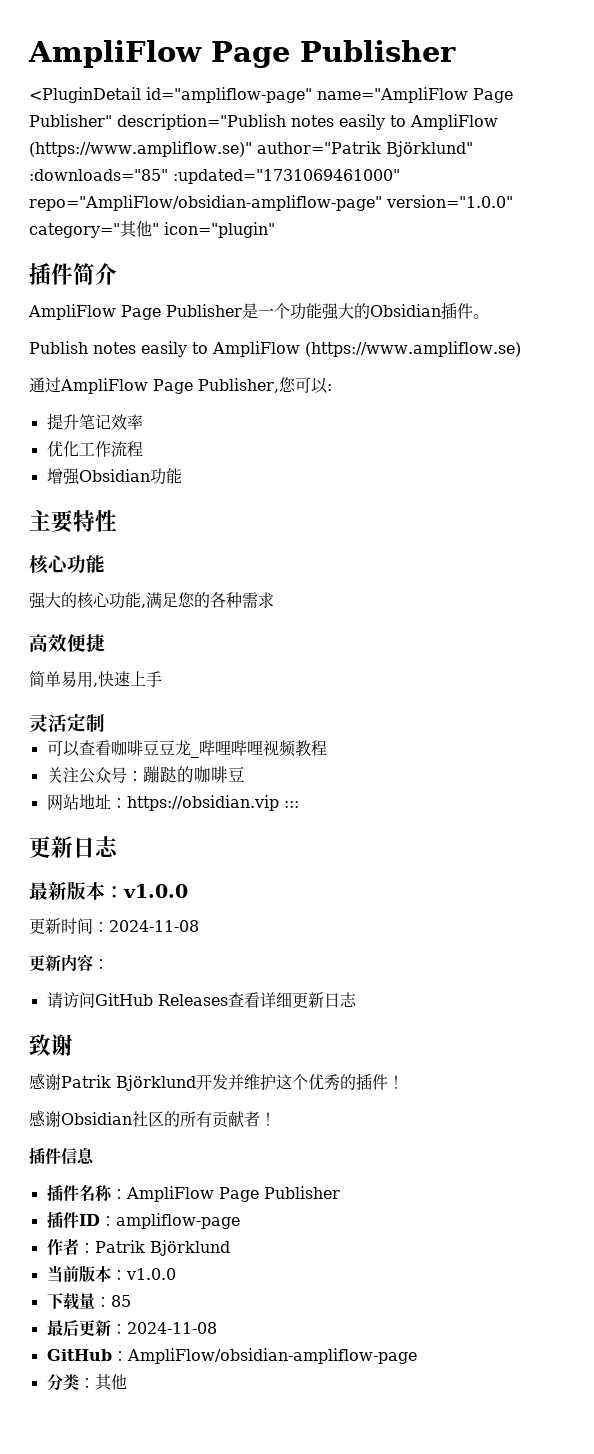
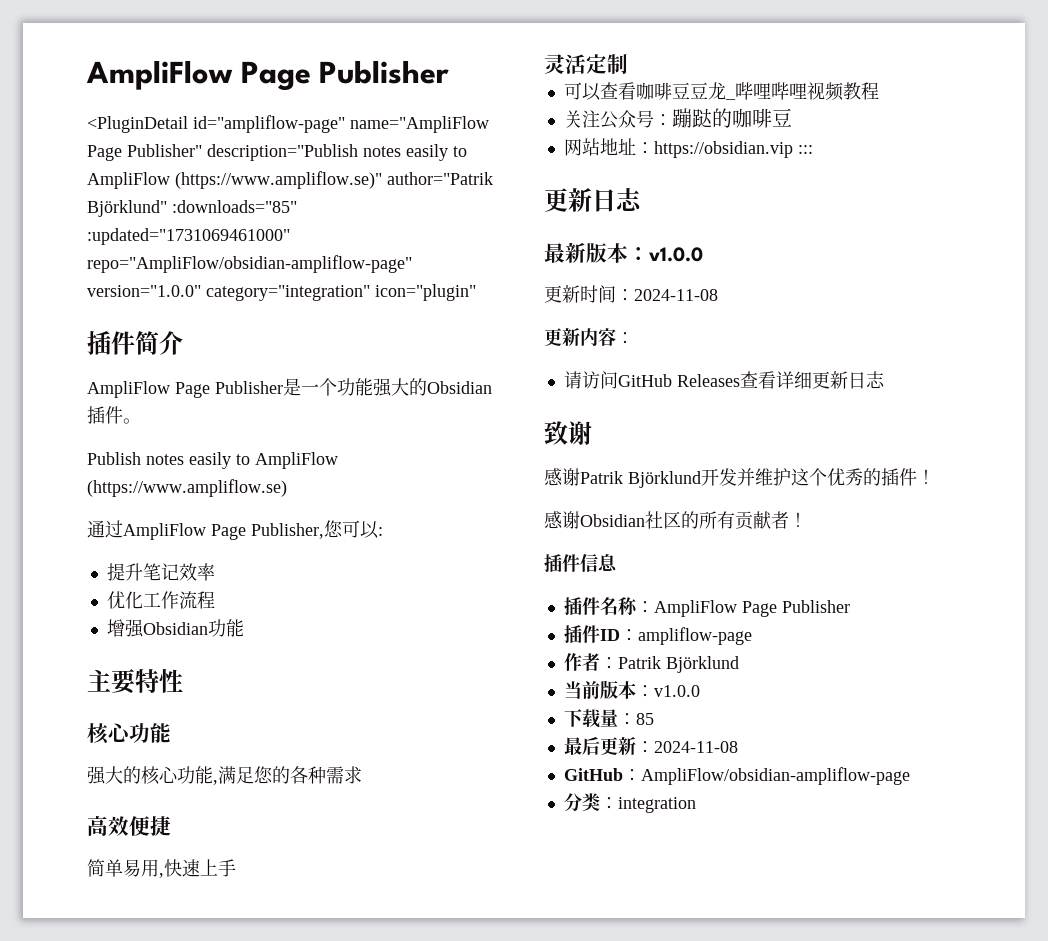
- <PluginDetail id="ampliflow-page" name="AmpliFlow Page Publisher" description="Publish notes easily to AmpliFlow (https://www.ampliflow.se)" author="Patrik Björklund" :downloads="85" :updated="1731069461000" repo="AmpliFlow/obsidian-ampliflow-page" version="1.0.0" category="其他" icon="plugin"
+ <PluginDetail id="ampliflow-page" name="AmpliFlow Page Publisher" description="Publish notes easily to AmpliFlow (https://www.ampliflow.se)" author="Patrik Björklund" :downloads="85" :updated="1731069461000" repo="AmpliFlow/obsidian-ampliflow-page" version="1.0.0" category="integration" icon="plugin"
- 分类：其他
+ 分类：integration

